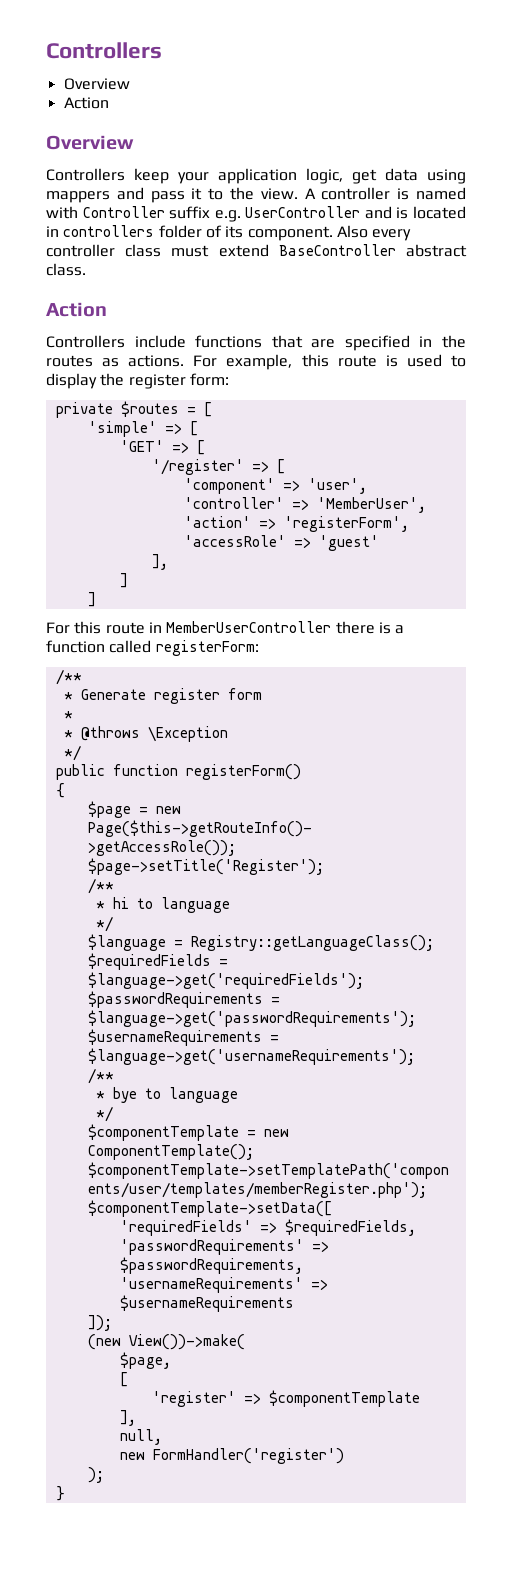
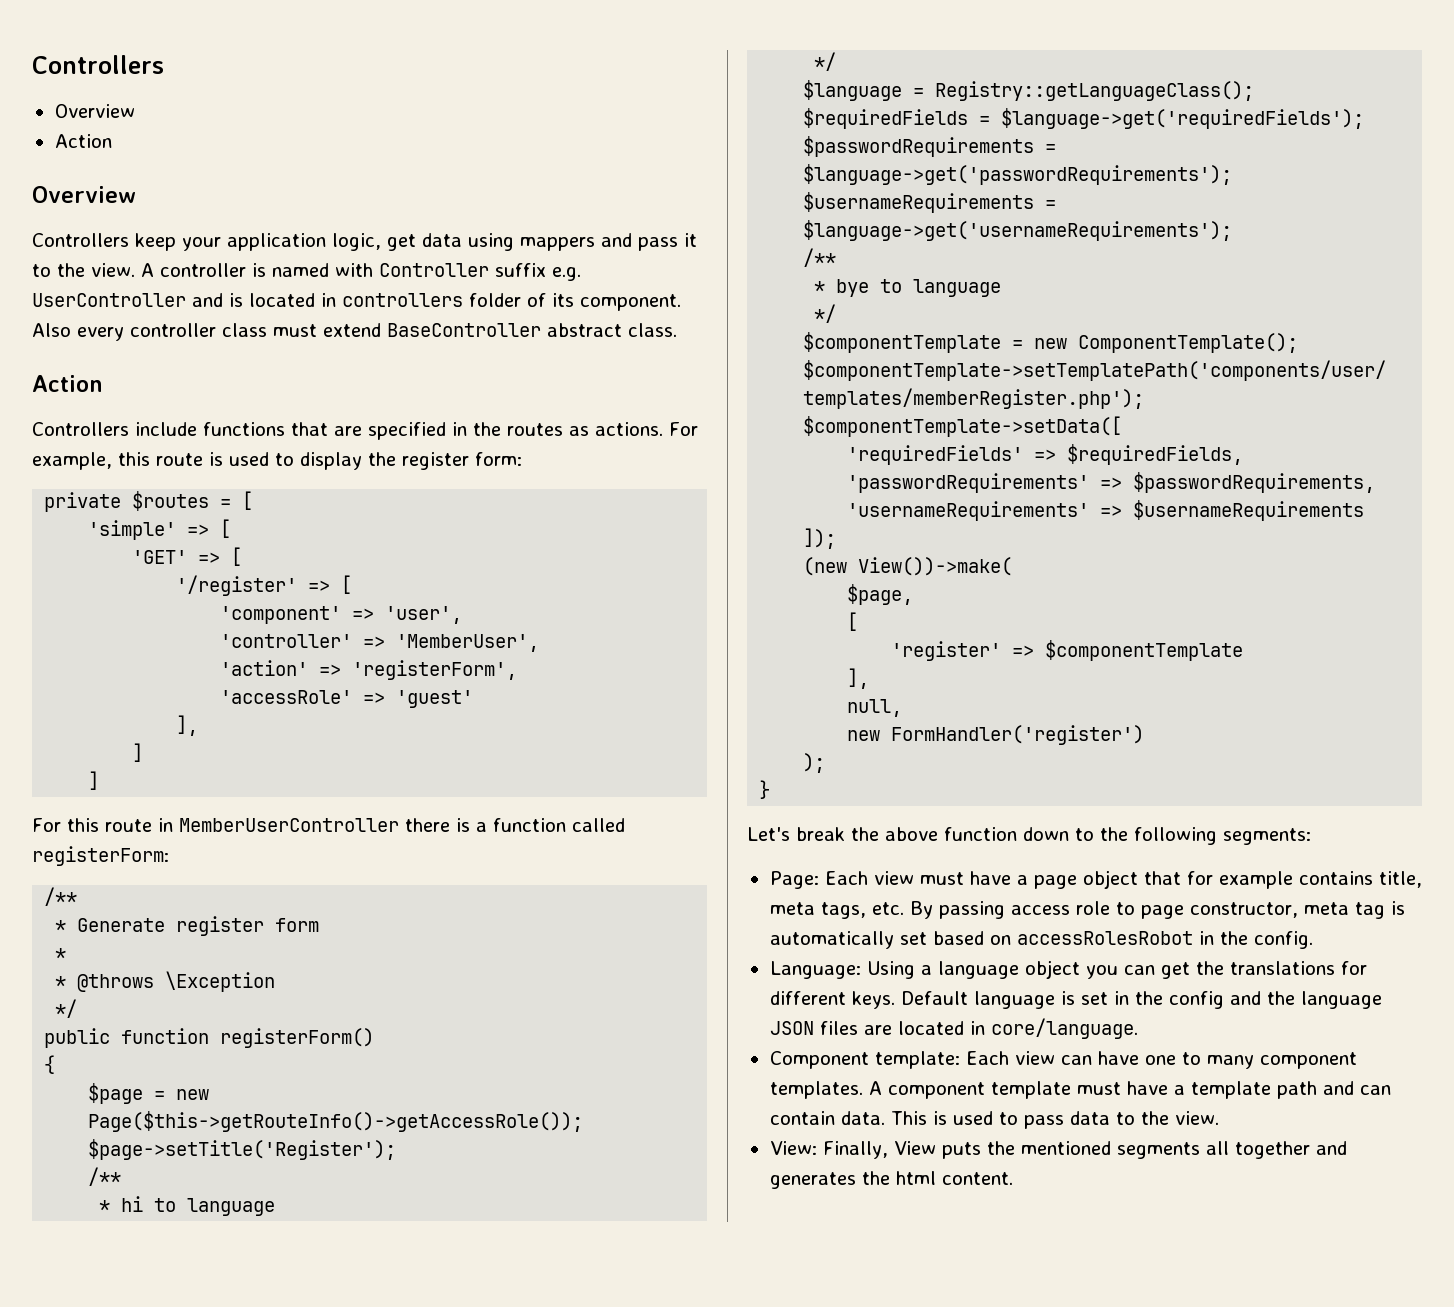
+ Let's break the above function down to the following segments:
+ Page: Each view must have a page object that for example contains title, meta tags, etc. By passing access role to page constructor, meta tag is automatically set based on accessRolesRobot in the config.
+ Language: Using a language object you can get the translations for different keys. Default language is set in the config and the language JSON files are located in core/language.
+ Component template: Each view can have one to many component templates. A component template must have a template path and can contain data. This is used to pass data to the view.
+ View: Finally, View puts the mentioned segments all together and generates the html content.

